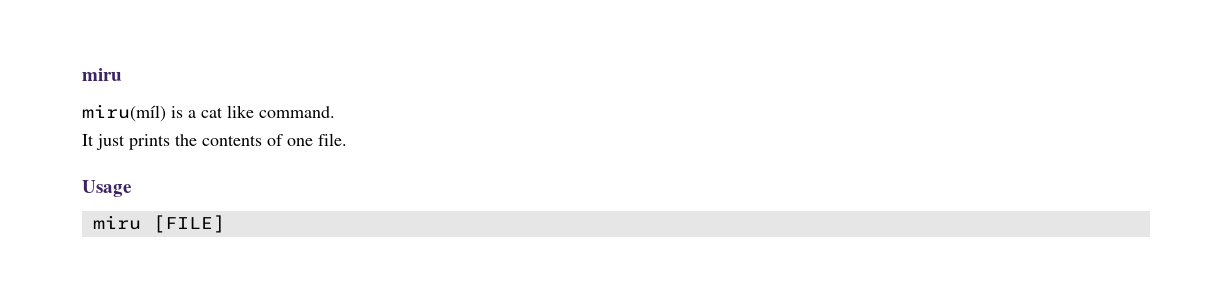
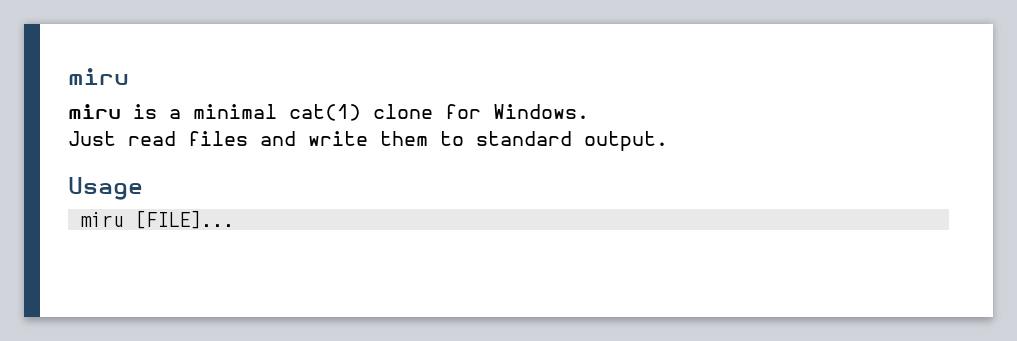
- miru(míl) is a cat like command.
- It just prints the contents of one file.
+ miru is a minimal cat(1) clone for Windows.
+ Just read files and write them to standard output.
- miru [FILE]
+ miru [FILE]...

